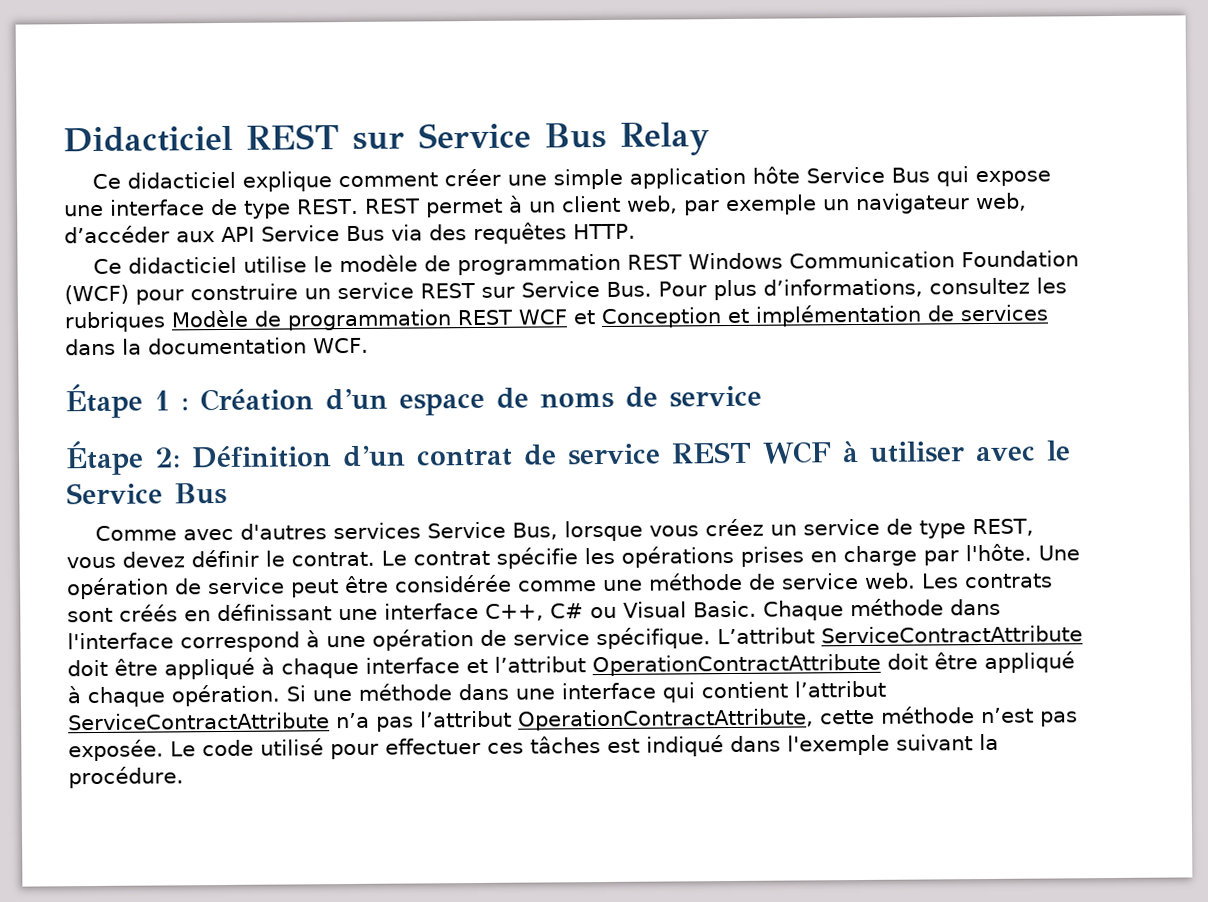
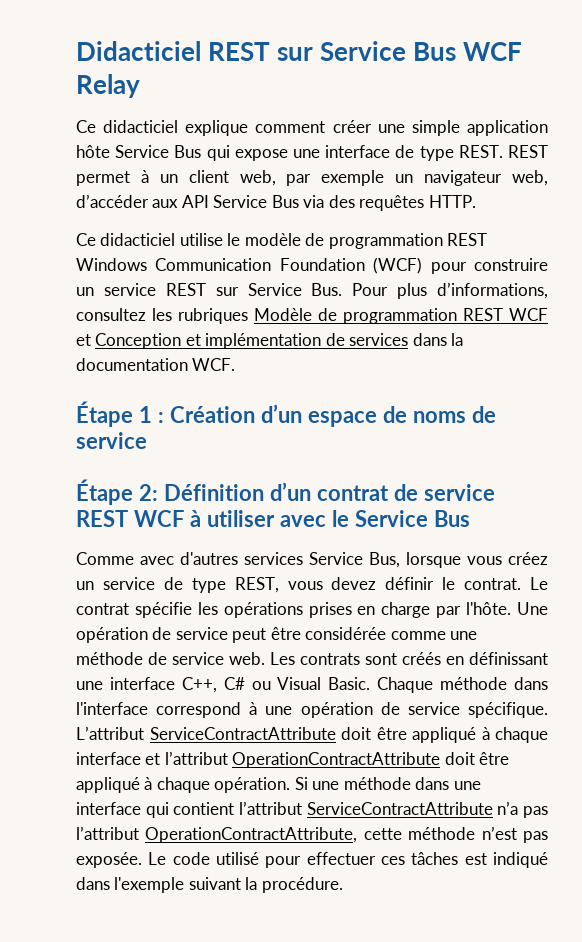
- Didacticiel REST sur Service Bus Relay
+ Didacticiel REST sur Service Bus WCF Relay

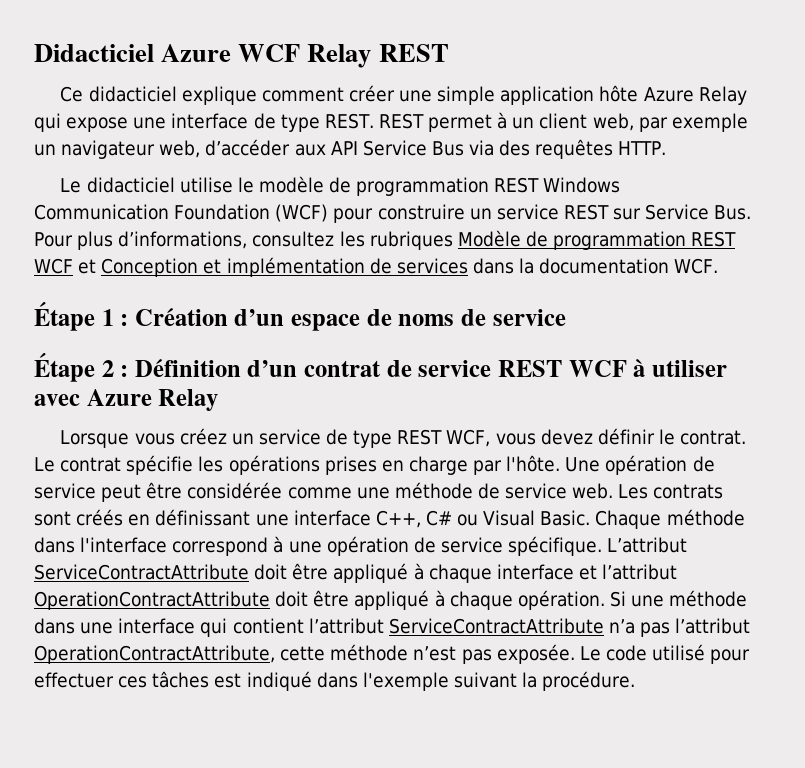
- Didacticiel REST sur Service Bus WCF Relay
+ Didacticiel Azure WCF Relay REST
- Ce didacticiel explique comment créer une simple application hôte Service Bus qui expose une interface de type REST.
+ Ce didacticiel explique comment créer une simple application hôte Azure Relay qui expose une interface de type REST.
- Ce didacticiel utilise le modèle de programmation REST Windows Communication Foundation (WCF) pour construire un service REST sur Service Bus. Pour plus d’informations, consultez les rubriques Modèle de programmation REST WCF et Conception et implémentation de services dans la documentation WCF.
+ Le didacticiel utilise le modèle de programmation REST Windows Communication Foundation (WCF) pour construire un service REST sur Service Bus. Pour plus d’informations, consultez les rubriques Modèle de programmation REST WCF et Conception et implémentation de services dans la documentation WCF.
- Étape 2: Définition d’un contrat de service REST WCF à utiliser avec le Service Bus
- Comme avec d'autres services Service Bus, lorsque vous créez un service de type REST, vous devez définir le contrat.
+ Étape 2 : Définition d’un contrat de service REST WCF à utiliser avec Azure Relay
+ Lorsque vous créez un service de type REST WCF, vous devez définir le contrat.

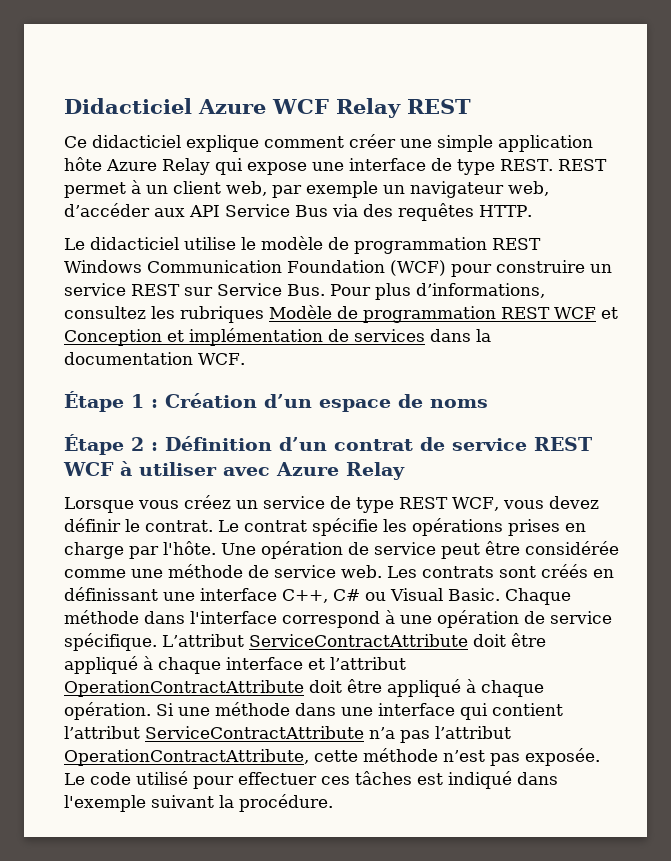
- Étape 1 : Création d’un espace de noms de service
+ Étape 1 : Création d’un espace de noms

